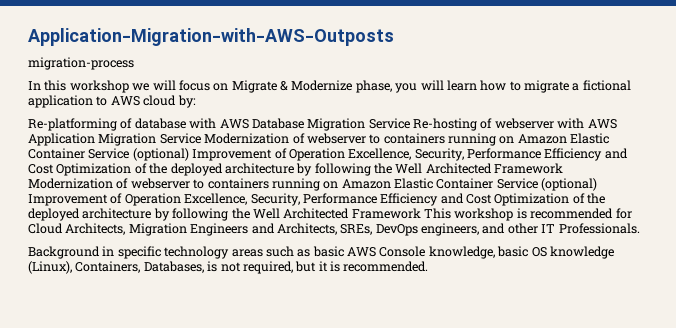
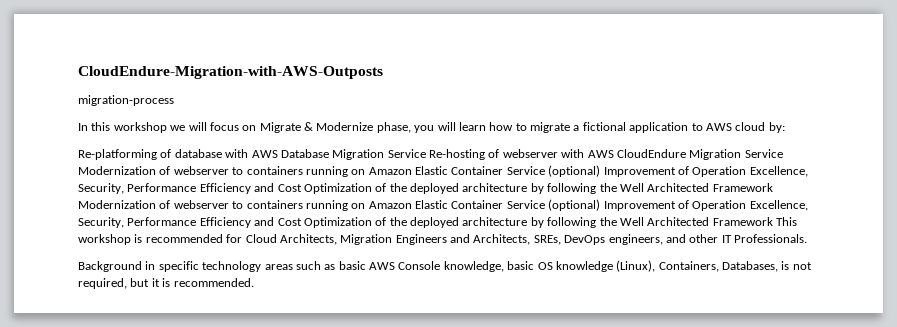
- Application-Migration-with-AWS-Outposts
+ CloudEndure-Migration-with-AWS-Outposts
- Re-platforming of database with AWS Database Migration Service Re-hosting of webserver with AWS Application Migration Service Modernization of webserver to containers running on Amazon Elastic Container Service (optional) Improvement of Operation Excellence, Security, Performance Efficiency and Cost Optimization of the deployed architecture by following the Well Architected Framework Modernization of webserver to containers running on Amazon Elastic Container Service (optional) Improvement of Operation Excellence, Security, Performance Efficiency and Cost Optimization of the deployed architecture by following the Well Architected Framework This workshop is recommended for Cloud Architects, Migration Engineers and Architects, SREs, DevOps engineers, and other IT Professionals.
+ Re-platforming of database with AWS Database Migration Service Re-hosting of webserver with AWS CloudEndure Migration Service Modernization of webserver to containers running on Amazon Elastic Container Service (optional) Improvement of Operation Excellence, Security, Performance Efficiency and Cost Optimization of the deployed architecture by following the Well Architected Framework Modernization of webserver to containers running on Amazon Elastic Container Service (optional) Improvement of Operation Excellence, Security, Performance Efficiency and Cost Optimization of the deployed architecture by following the Well Architected Framework This workshop is recommended for Cloud Architects, Migration Engineers and Architects, SREs, DevOps engineers, and other IT Professionals.

